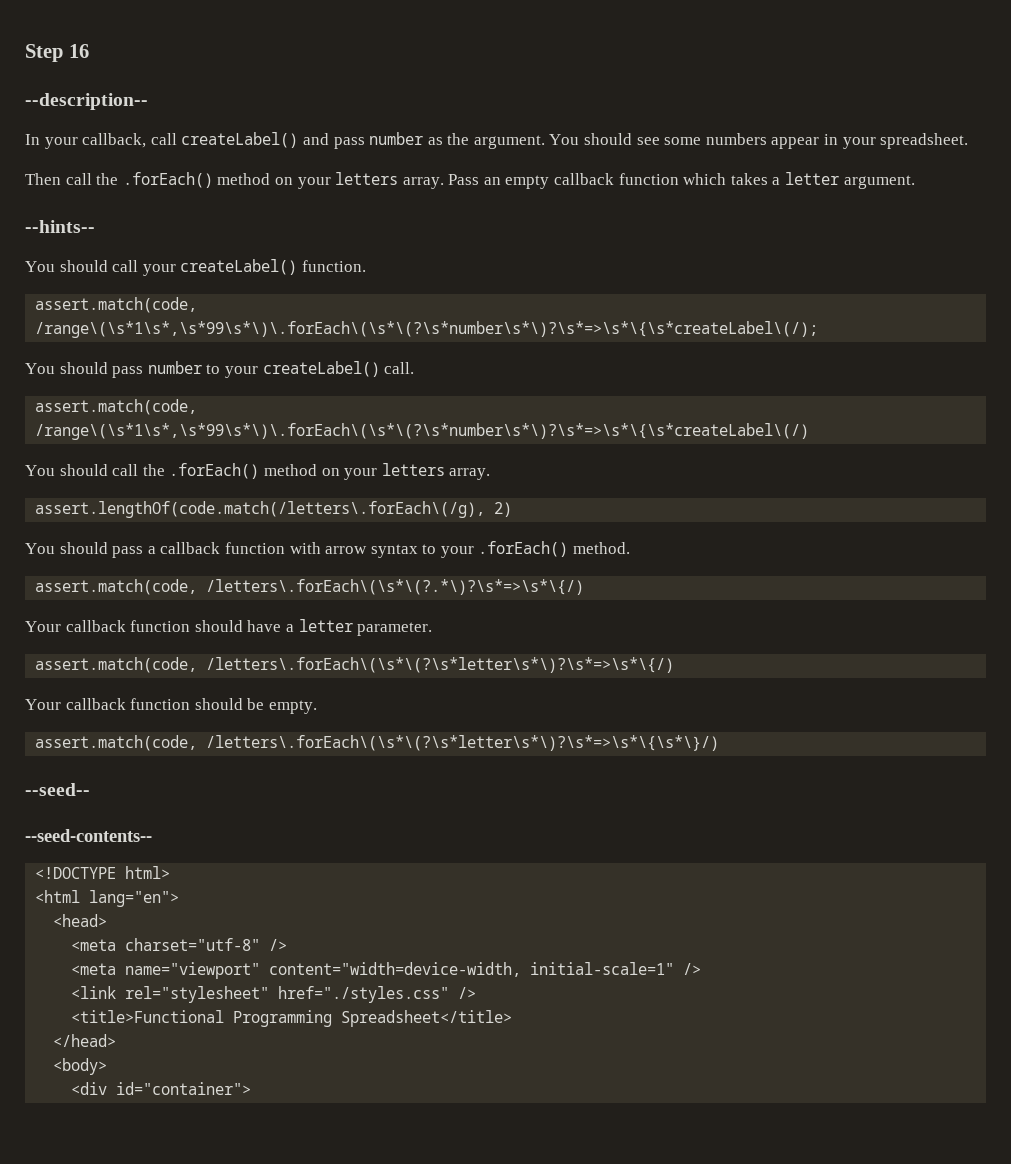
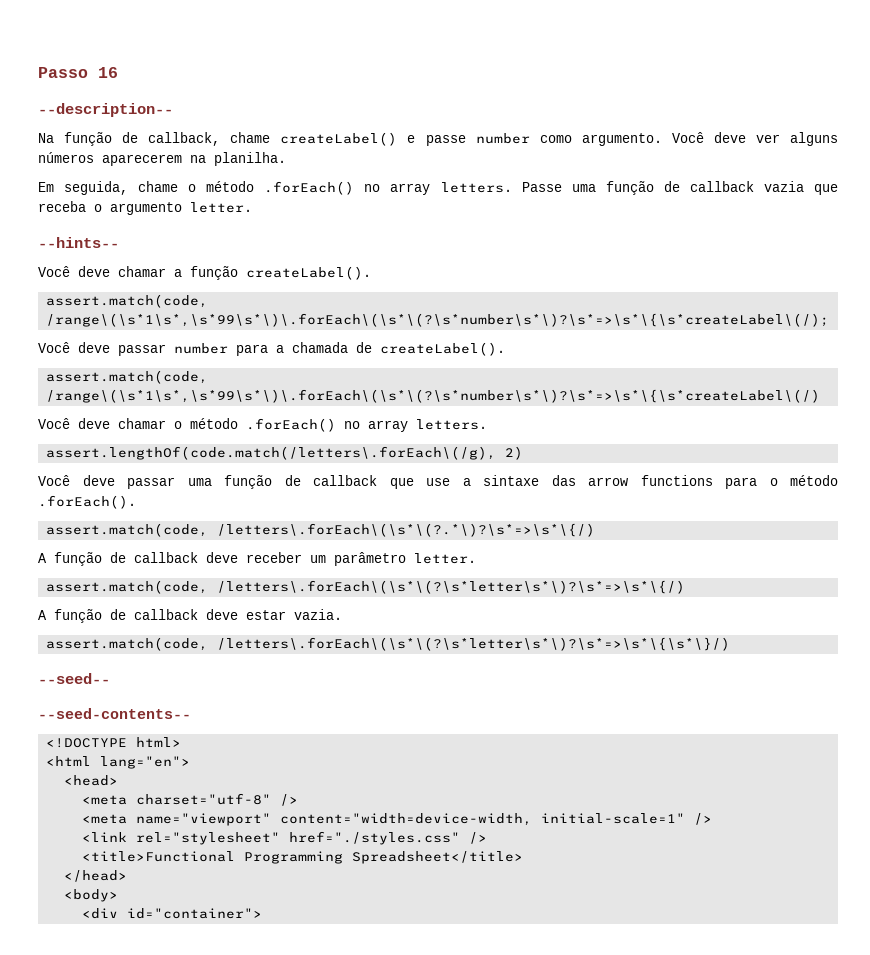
- Step 16
+ Passo 16
- In your callback, call createLabel() and pass number as the argument. You should see some numbers appear in your spreadsheet.
- Then call the .forEach() method on your letters array. Pass an empty callback function which takes a letter argument.
+ Na função de callback, chame createLabel() e passe number como argumento. Você deve ver alguns números aparecerem na planilha.
+ Em seguida, chame o método .forEach() no array letters. Passe uma função de callback vazia que receba o argumento letter.
  --hints--
- You should call your createLabel() function.
+ Você deve chamar a função createLabel().
  assert.match(code, /range\(\s*1\s*,\s*99\s*\)\.forEach\(\s*\(?\s*number\s*\)?\s*=>\s*\{\s*createLabel\(/);
- You should pass number to your createLabel() call.
+ Você deve passar number para a chamada de createLabel().
  assert.match(code, /range\(\s*1\s*,\s*99\s*\)\.forEach\(\s*\(?\s*number\s*\)?\s*=>\s*\{\s*createLabel\(/)
- You should call the .forEach() method on your letters array.
+ Você deve chamar o método .forEach() no array letters.
  assert.lengthOf(code.match(/letters\.forEach\(/g), 2)
- You should pass a callback function with arrow syntax to your .forEach() method.
+ Você deve passar uma função de callback que use a sintaxe das arrow functions para o método .forEach().
  assert.match(code, /letters\.forEach\(\s*\(?.*\)?\s*=>\s*\{/)
- Your callback function should have a letter parameter.
+ A função de callback deve receber um parâmetro letter.
  assert.match(code, /letters\.forEach\(\s*\(?\s*letter\s*\)?\s*=>\s*\{/)
- Your callback function should be empty.
+ A função de callback deve estar vazia.

